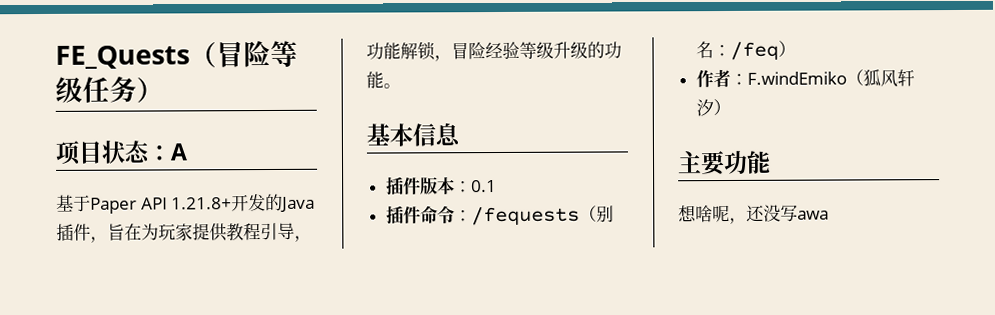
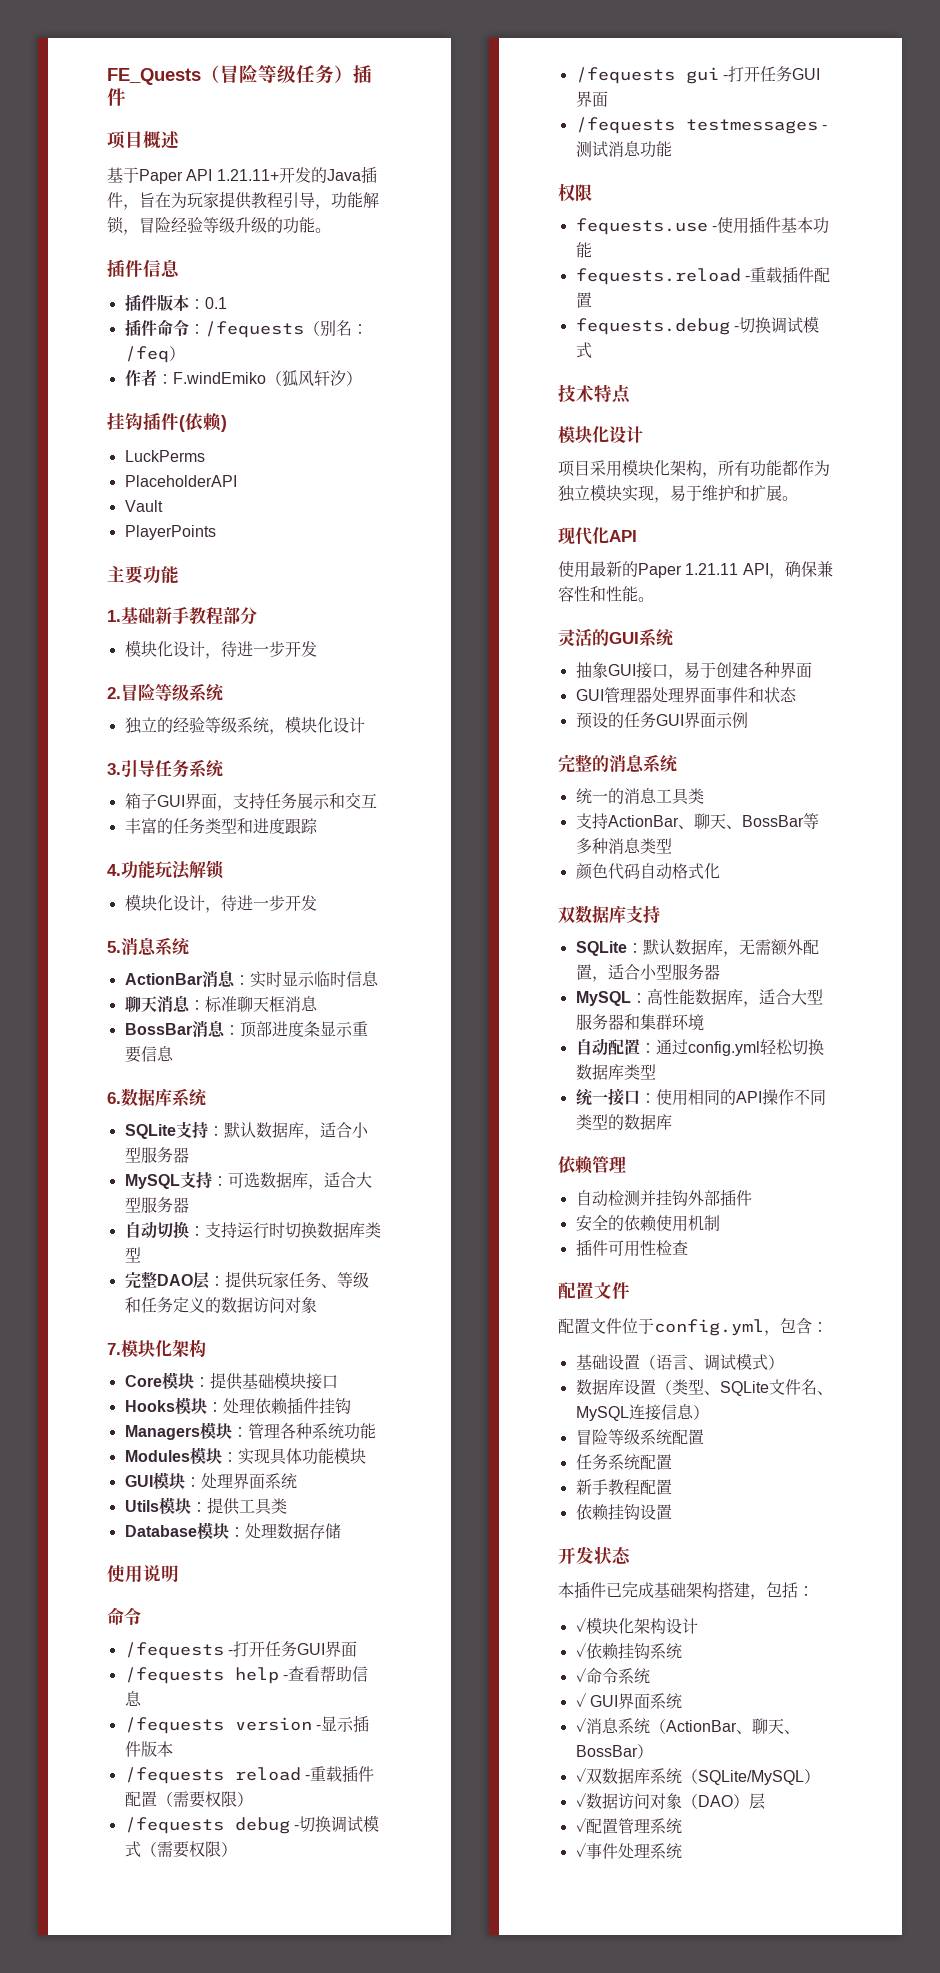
- FE_Quests（冒险等级任务）
- 项目状态：A
+ FE_Quests（冒险等级任务）插件
+ 项目概述
- 基于Paper API 1.21.8+开发的Java插件，旨在为玩家提供教程引导，功能解锁，冒险经验等级升级的功能。
+ 基于Paper API 1.21.11+开发的Java插件，旨在为玩家提供教程引导，功能解锁，冒险经验等级升级的功能。
- 基本信息
+ 插件信息
+ 挂钩插件(依赖)
+ LuckPerms
+ PlaceholderAPI
+ Vault
+ PlayerPoints
  主要功能
- 想啥呢，还没写awa
+ 1.基础新手教程部分
+ 模块化设计，待进一步开发
+ 2.冒险等级系统
+ 独立的经验等级系统，模块化设计
+ 3.引导任务系统
+ 箱子GUI界面，支持任务展示和交互
+ 丰富的任务类型和进度跟踪
+ 4.功能玩法解锁
+ 模块化设计，待进一步开发
+ 5.消息系统
+ ActionBar消息：实时显示临时信息
+ 聊天消息：标准聊天框消息
+ BossBar消息：顶部进度条显示重要信息
+ 6.数据库系统
+ SQLite支持：默认数据库，适合小型服务器
+ MySQL支持：可选数据库，适合大型服务器
+ 自动切换：支持运行时切换数据库类型
+ 完整DAO层：提供玩家任务、等级和任务定义的数据访问对象
+ 7.模块化架构
+ Core模块：提供基础模块接口
+ Hooks模块：处理依赖插件挂钩
+ Managers模块：管理各种系统功能
+ Modules模块：实现具体功能模块
+ GUI模块：处理界面系统
+ Utils模块：提供工具类
+ Database模块：处理数据存储
+ 使用说明
+ 命令
+ /fequests -打开任务GUI界面
+ /fequests help -查看帮助信息
+ /fequests version -显示插件版本
+ /fequests reload -重载插件配置（需要权限）
+ /fequests debug -切换调试模式（需要权限）
+ /fequests gui -打开任务GUI界面
+ /fequests testmessages -测试消息功能
+ 权限
+ fequests.use -使用插件基本功能
+ fequests.reload -重载插件配置
+ fequests.debug -切换调试模式
+ 技术特点
+ 模块化设计
+ 项目采用模块化架构，所有功能都作为独立模块实现，易于维护和扩展。
+ 现代化API
+ 使用最新的Paper 1.21.11 API，确保兼容性和性能。
+ 灵活的GUI系统
+ 抽象GUI接口，易于创建各种界面
+ GUI管理器处理界面事件和状态
+ 预设的任务GUI界面示例
+ 完整的消息系统
+ 统一的消息工具类
+ 支持ActionBar、聊天、BossBar等多种消息类型
+ 颜色代码自动格式化
+ 双数据库支持
+ SQLite：默认数据库，无需额外配置，适合小型服务器
+ MySQL：高性能数据库，适合大型服务器和集群环境
+ 自动配置：通过config.yml轻松切换数据库类型
+ 统一接口：使用相同的API操作不同类型的数据库
+ 依赖管理
+ 自动检测并挂钩外部插件
+ 安全的依赖使用机制
+ 插件可用性检查
+ 配置文件
+ 配置文件位于config.yml，包含：
+ 基础设置（语言、调试模式）
+ 数据库设置（类型、SQLite文件名、MySQL连接信息）
+ 冒险等级系统配置
+ 任务系统配置
+ 新手教程配置
+ 依赖挂钩设置
+ 开发状态
+ 本插件已完成基础架构搭建，包括：
+ ✓模块化架构设计
+ ✓依赖挂钩系统
+ ✓命令系统
+ ✓ GUI界面系统
+ ✓消息系统（ActionBar、聊天、BossBar）
+ ✓双数据库系统（SQLite/MySQL）
+ ✓数据访问对象（DAO）层
+ ✓配置管理系统
+ ✓事件处理系统

